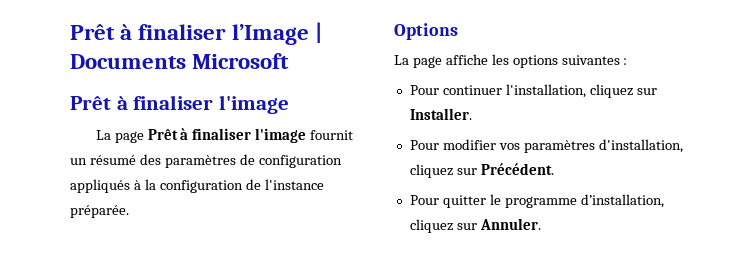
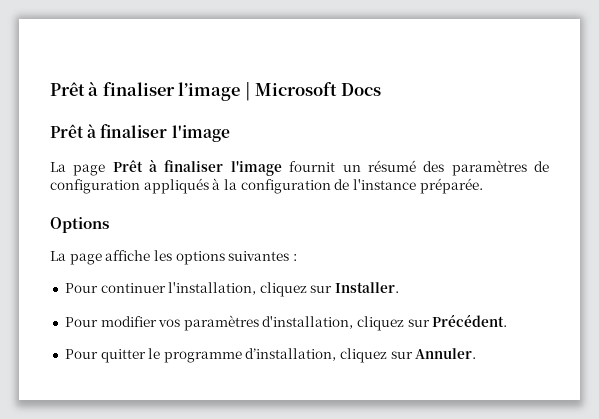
- Prêt à finaliser l’Image | Documents Microsoft
+ Prêt à finaliser l’image | Microsoft Docs

